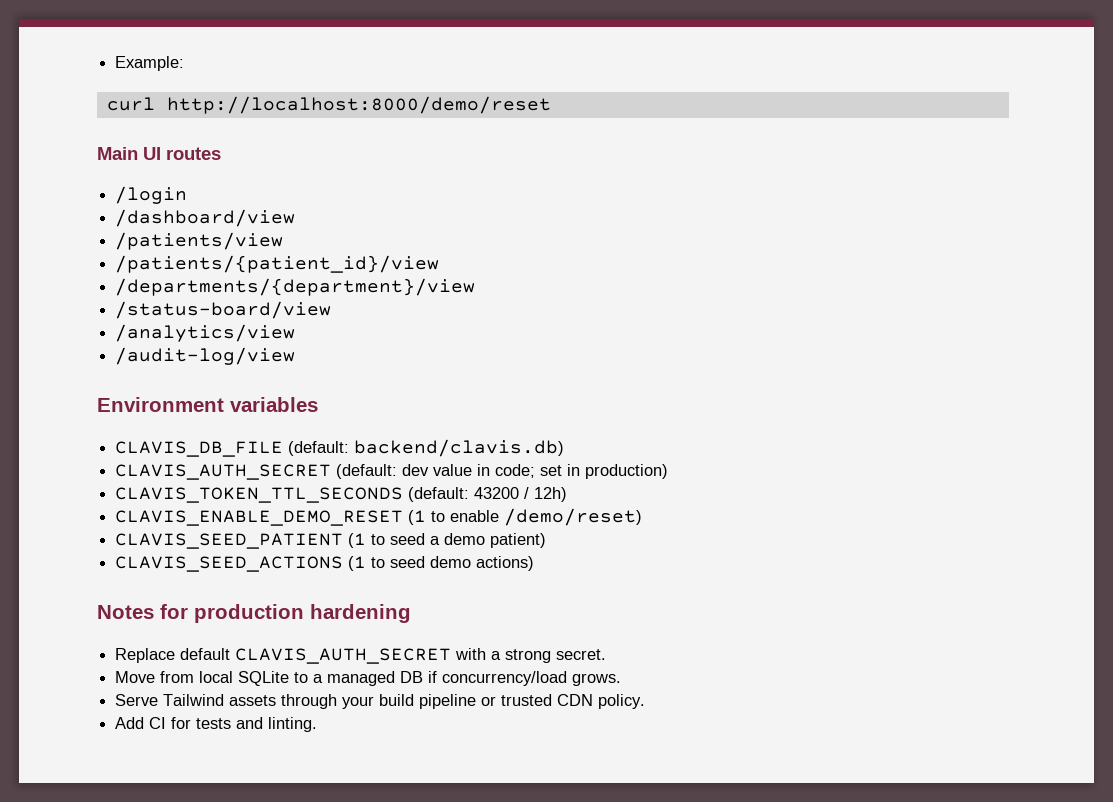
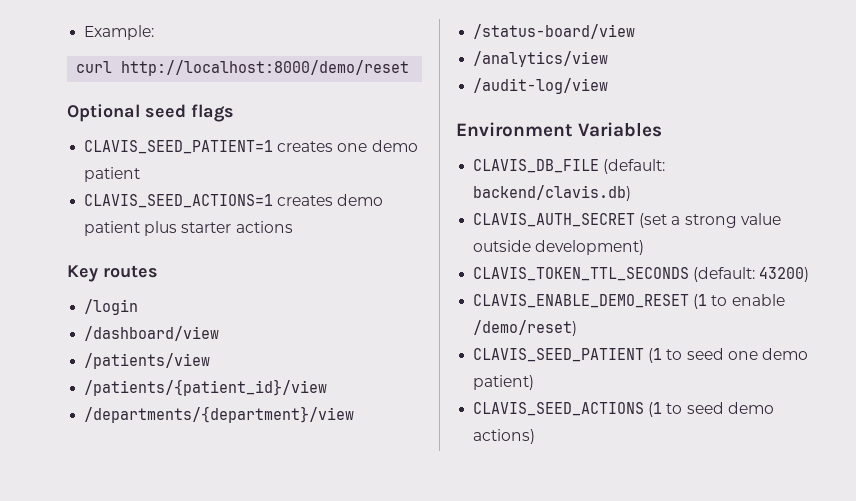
- Main UI routes
+ Optional seed flags
+ CLAVIS_SEED_PATIENT=1 creates one demo patient
+ CLAVIS_SEED_ACTIONS=1 creates demo patient plus starter actions
+ Key routes
- Environment variables
+ Environment Variables
- CLAVIS_AUTH_SECRET (default: dev value in code; set in production)
+ CLAVIS_AUTH_SECRET (set a strong value outside development)
- CLAVIS_TOKEN_TTL_SECONDS (default: 43200 / 12h)
+ CLAVIS_TOKEN_TTL_SECONDS (default: 43200)
- CLAVIS_SEED_PATIENT (1 to seed a demo patient)
+ CLAVIS_SEED_PATIENT (1 to seed one demo patient)
- Notes for production hardening
- Replace default CLAVIS_AUTH_SECRET with a strong secret.
- Move from local SQLite to a managed DB if concurrency/load grows.
- Serve Tailwind assets through your build pipeline or trusted CDN policy.
- Add CI for tests and linting.

